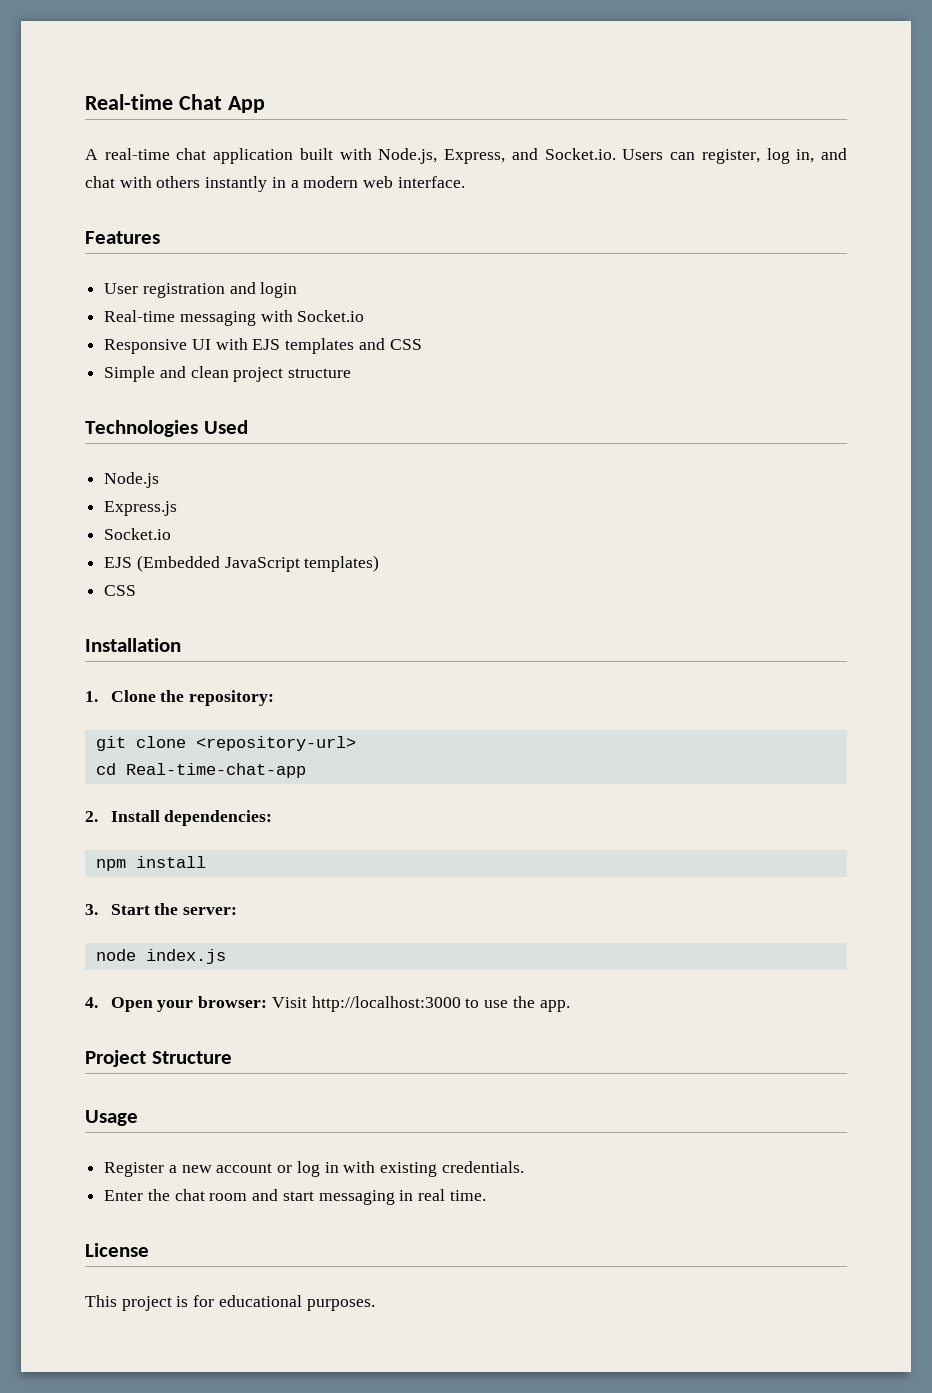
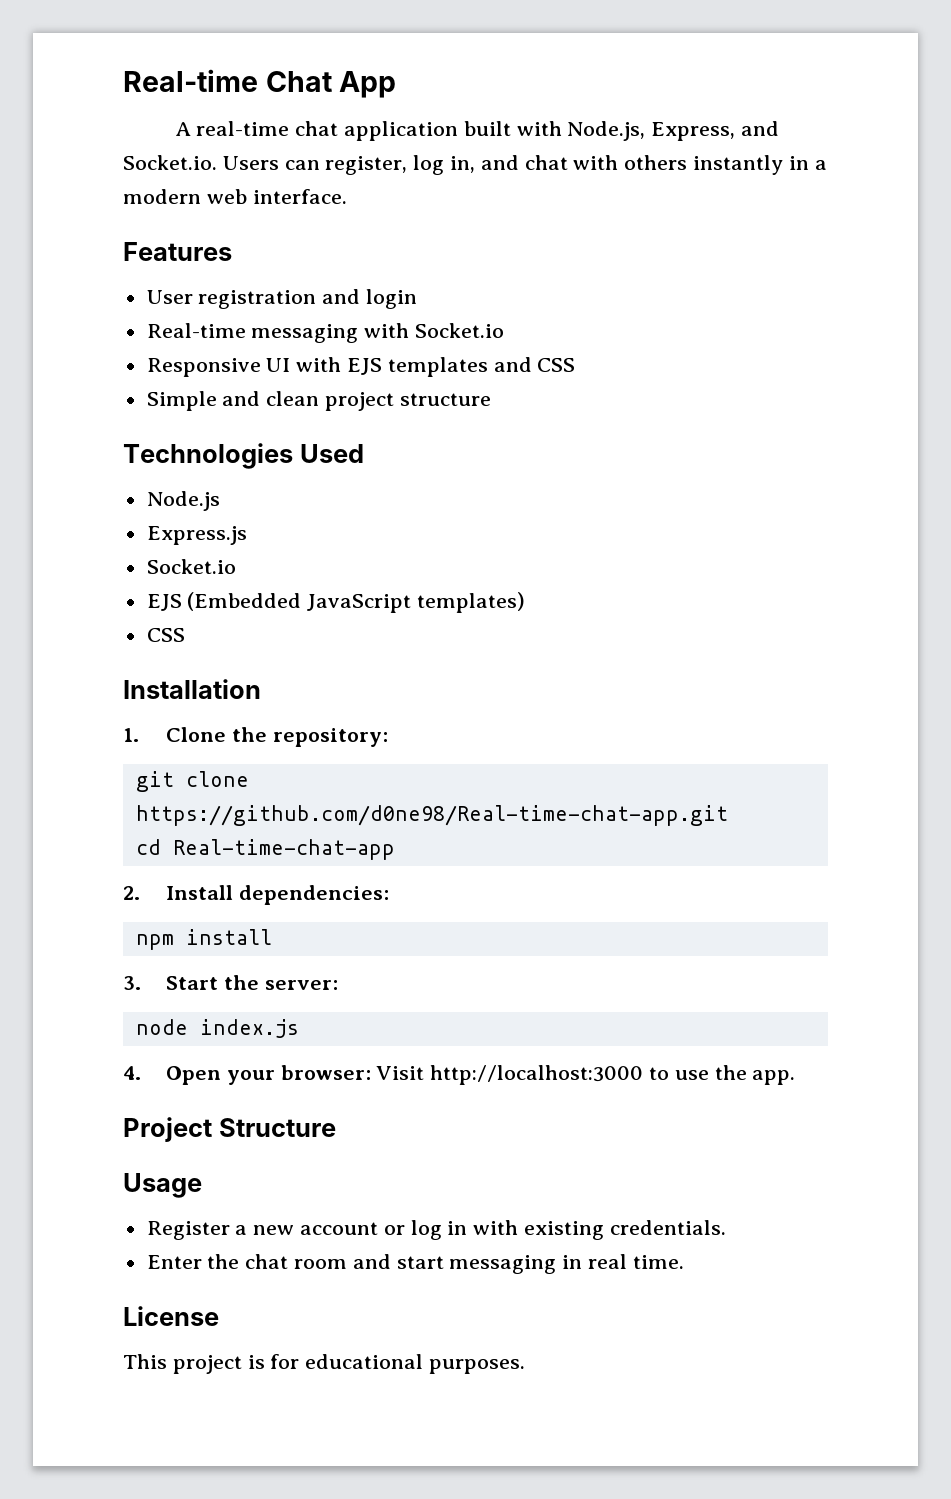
- git clone <repository-url>
+ git clone https://github.com/d0ne98/Real-time-chat-app.git

